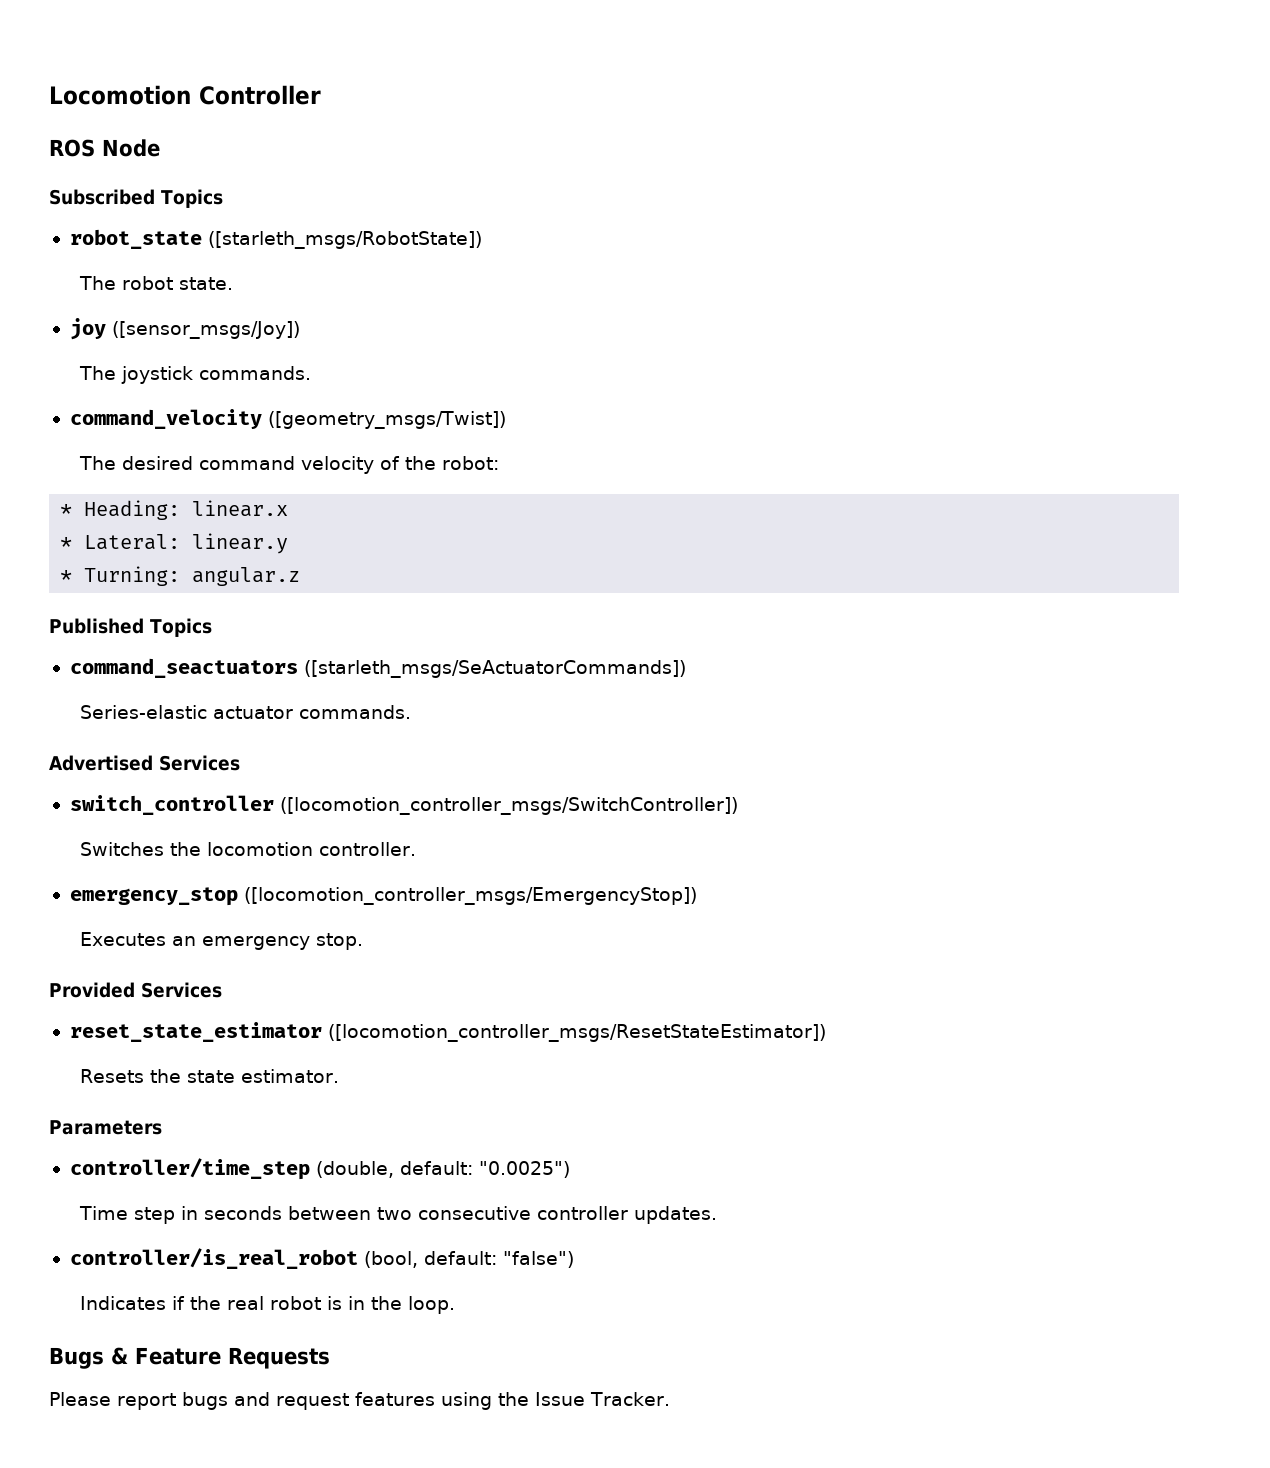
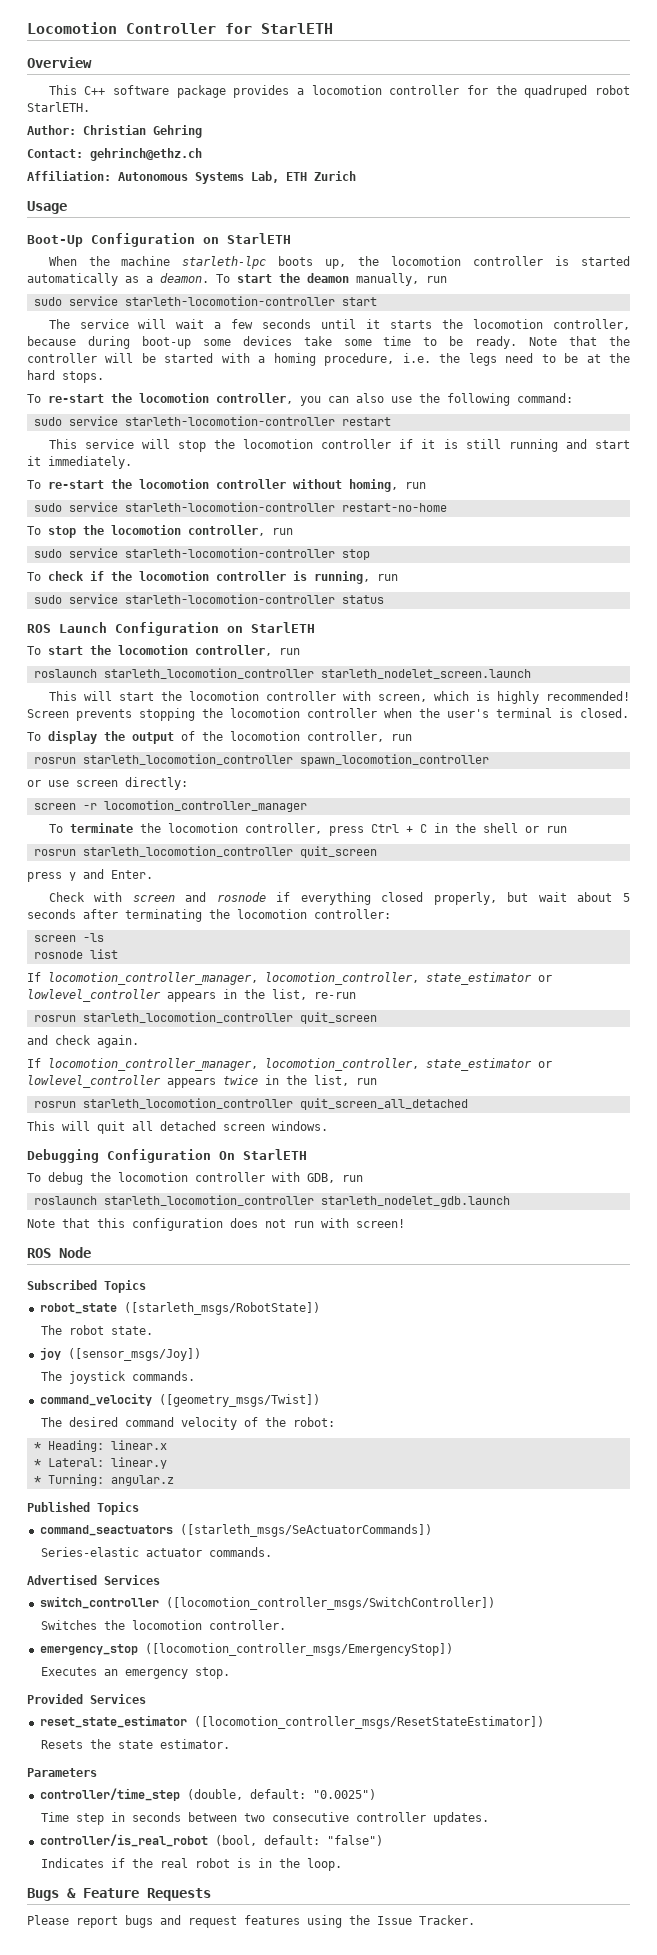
- Locomotion Controller
+ Locomotion Controller for StarlETH
+ Overview
+ This C++ software package provides a locomotion controller for the quadruped robot StarlETH.
+ Author: Christian Gehring
+ Contact: gehrinch@ethz.ch
+ Affiliation: Autonomous Systems Lab, ETH Zurich
+ Usage
+ Boot-Up Configuration on StarlETH
+ When the machine starleth-lpc boots up, the locomotion controller is started automatically as a deamon. To start the deamon manually, run
+ sudo service starleth-locomotion-controller start
+ The service will wait a few seconds until it starts the locomotion controller, because during boot-up some devices take some time to be ready. Note that the controller will be started with a homing procedure, i.e. the legs need to be at the hard stops.
+ To re-start the locomotion controller, you can also use the following command:
+ sudo service starleth-locomotion-controller restart
+ This service will stop the locomotion controller if it is still running and start it immediately.
+ To re-start the locomotion controller without homing, run
+ sudo service starleth-locomotion-controller restart-no-home
+ To stop the locomotion controller, run
+ sudo service starleth-locomotion-controller stop
+ To check if the locomotion controller is running, run
+ sudo service starleth-locomotion-controller status
+ ROS Launch Configuration on StarlETH
+ To start the locomotion controller, run
+ roslaunch starleth_locomotion_controller starleth_nodelet_screen.launch
+ This will start the locomotion controller with screen, which is highly recommended! Screen prevents stopping the locomotion controller when the user's terminal is closed.
+ To display the output of the locomotion controller, run
+ rosrun starleth_locomotion_controller spawn_locomotion_controller
+ or use screen directly:
+ screen -r locomotion_controller_manager
+ To terminate the locomotion controller, press Ctrl + C in the shell or run
+ rosrun starleth_locomotion_controller quit_screen
+ press y and Enter.
+ Check with screen and rosnode if everything closed properly, but wait about 5 seconds after terminating the locomotion controller:
+ screen -ls
+ rosnode list
+ If locomotion_controller_manager, locomotion_controller, state_estimator or lowlevel_controller appears in the list, re-run
+ rosrun starleth_locomotion_controller quit_screen
+ and check again.
+ If locomotion_controller_manager, locomotion_controller, state_estimator or lowlevel_controller appears twice in the list, run
+ rosrun starleth_locomotion_controller quit_screen_all_detached
+ This will quit all detached screen windows.
+ Debugging Configuration On StarlETH
+ To debug the locomotion controller with GDB, run
+ roslaunch starleth_locomotion_controller starleth_nodelet_gdb.launch
+ Note that this configuration does not run with screen!

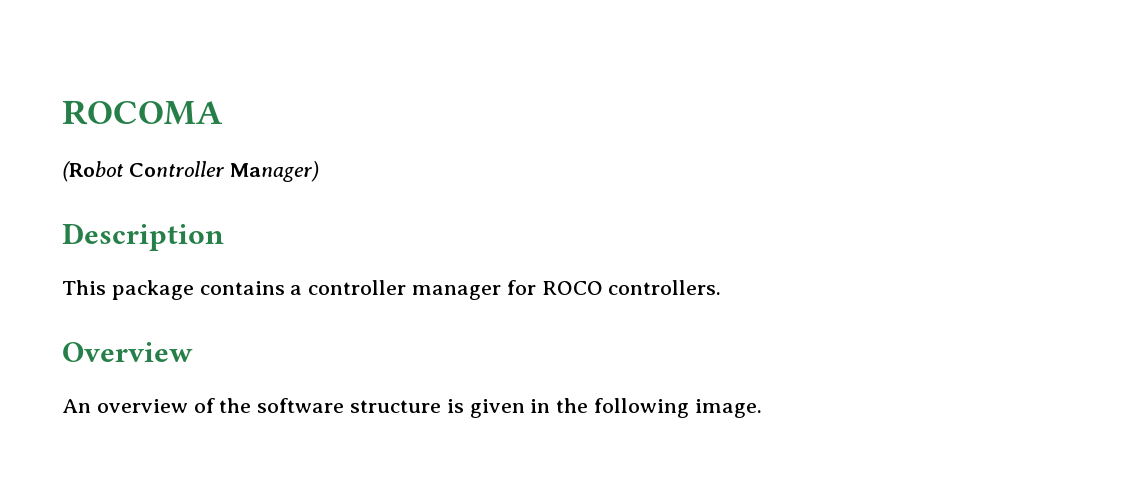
- Locomotion Controller for StarlETH
+ ROCOMA
+ (Robot Controller Manager)
+ Description
+ This package contains a controller manager for ROCO controllers.
  Overview
- This C++ software package provides a locomotion controller for the quadruped robot StarlETH.
- Author: Christian Gehring
- Contact: gehrinch@ethz.ch
- Affiliation: Autonomous Systems Lab, ETH Zurich
- Usage
- Boot-Up Configuration on StarlETH
- When the machine starleth-lpc boots up, the locomotion controller is started automatically as a deamon. To start the deamon manually, run
- sudo service starleth-locomotion-controller start
- The service will wait a few seconds until it starts the locomotion controller, because during boot-up some devices take some time to be ready. Note that the controller will be started with a homing procedure, i.e. the legs need to be at the hard stops.
- To re-start the locomotion controller, you can also use the following command:
- sudo service starleth-locomotion-controller restart
- This service will stop the locomotion controller if it is still running and start it immediately.
- To re-start the locomotion controller without homing, run
- sudo service starleth-locomotion-controller restart-no-home
- To stop the locomotion controller, run
- sudo service starleth-locomotion-controller stop
- To check if the locomotion controller is running, run
- sudo service starleth-locomotion-controller status
- ROS Launch Configuration on StarlETH
- To start the locomotion controller, run
- roslaunch starleth_locomotion_controller starleth_nodelet_screen.launch
- This will start the locomotion controller with screen, which is highly recommended! Screen prevents stopping the locomotion controller when the user's terminal is closed.
- To display the output of the locomotion controller, run
- rosrun starleth_locomotion_controller spawn_locomotion_controller
- or use screen directly:
- screen -r locomotion_controller_manager
- To terminate the locomotion controller, press Ctrl + C in the shell or run
- rosrun starleth_locomotion_controller quit_screen
- press y and Enter.
- Check with screen and rosnode if everything closed properly, but wait about 5 seconds after terminating the locomotion controller:
- screen -ls
- rosnode list
- If locomotion_controller_manager, locomotion_controller, state_estimator or lowlevel_controller appears in the list, re-run
- rosrun starleth_locomotion_controller quit_screen
- and check again.
- If locomotion_controller_manager, locomotion_controller, state_estimator or lowlevel_controller appears twice in the list, run
- rosrun starleth_locomotion_controller quit_screen_all_detached
- This will quit all detached screen windows.
- Debugging Configuration On StarlETH
- To debug the locomotion controller with GDB, run
- roslaunch starleth_locomotion_controller starleth_nodelet_gdb.launch
- Note that this configuration does not run with screen!
- ROS Node
- Subscribed Topics
- robot_state ([starleth_msgs/RobotState])
- The robot state.
- joy ([sensor_msgs/Joy])
- The joystick commands.
- command_velocity ([geometry_msgs/Twist])
- The desired command velocity of the robot:
- * Heading: linear.x
- * Lateral: linear.y
- * Turning: angular.z
- Published Topics
- command_seactuators ([starleth_msgs/SeActuatorCommands])
- Series-elastic actuator commands.
- Advertised Services
- switch_controller ([locomotion_controller_msgs/SwitchController])
- Switches the locomotion controller.
- emergency_stop ([locomotion_controller_msgs/EmergencyStop])
- Executes an emergency stop.
- Provided Services
- reset_state_estimator ([locomotion_controller_msgs/ResetStateEstimator])
- Resets the state estimator.
- Parameters
- controller/time_step (double, default: "0.0025")
- Time step in seconds between two consecutive controller updates.
- controller/is_real_robot (bool, default: "false")
- Indicates if the real robot is in the loop.
- Bugs & Feature Requests
- Please report bugs and request features using the Issue Tracker.
+ An overview of the software structure is given in the following image.

